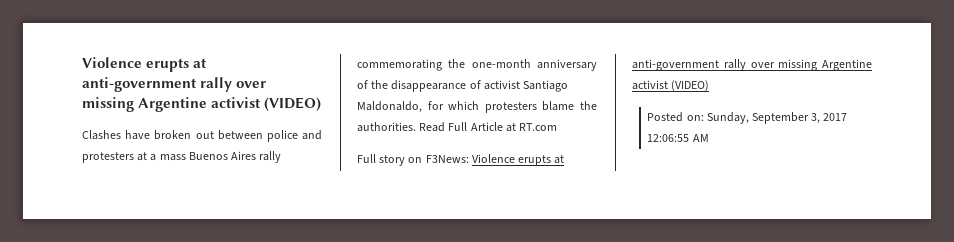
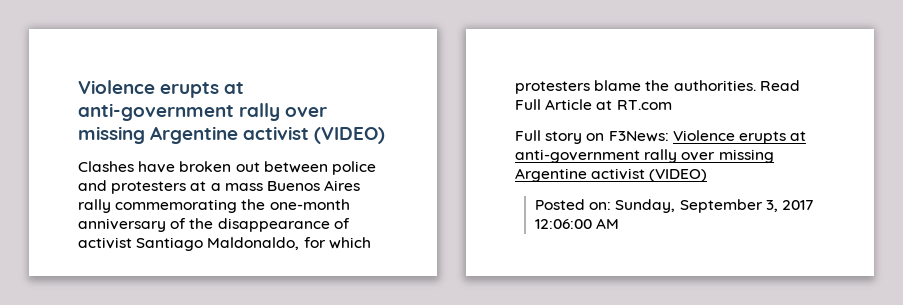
- Posted on: Sunday, September 3, 2017 12:06:55 AM
+ Posted on: Sunday, September 3, 2017 12:06:00 AM

